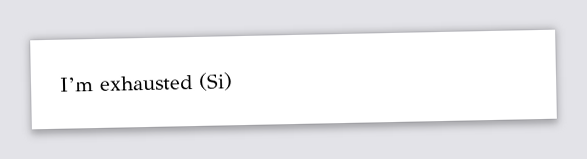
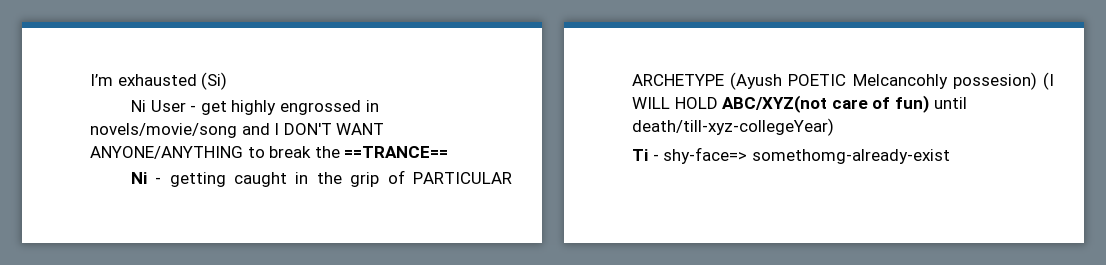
+ Ni User - get highly engrossed in novels/movie/song and I DON'T WANT ANYONE/ANYTHING to break the ==TRANCE==
+ Ni - getting caught in the grip of PARTICULAR ARCHETYPE (Ayush POETIC Melcancohly possesion) (I WILL HOLD ABC/XYZ(not care of fun) until death/till-xyz-collegeYear)
+ Ti - shy-face=> somethomg-already-exist

